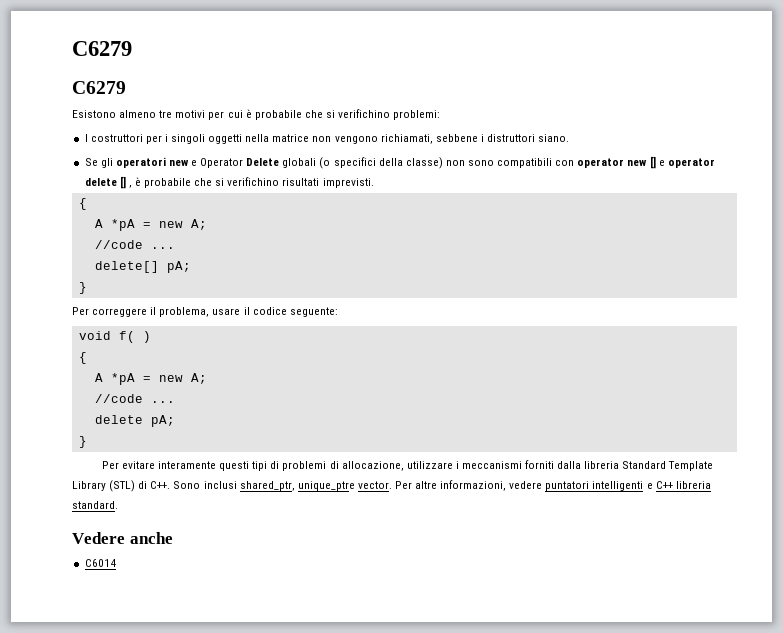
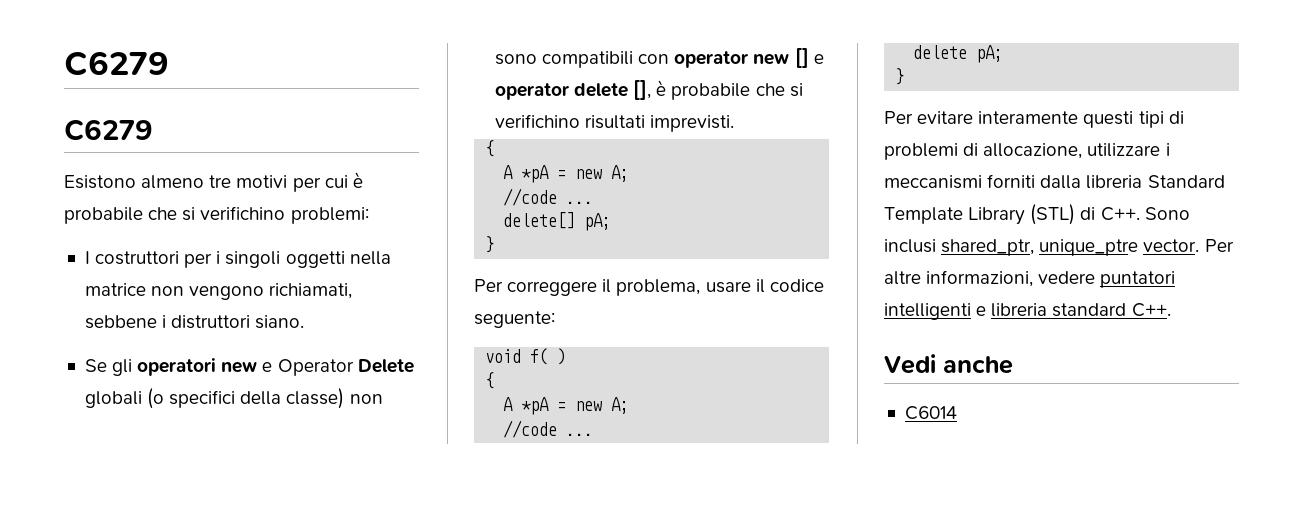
- Se gli operatori new e Operator Delete globali (o specifici della classe) non sono compatibili con operator new [] e operator delete [] , è probabile che si verifichino risultati imprevisti.
+ Se gli operatori new e Operator Delete globali (o specifici della classe) non sono compatibili con operator new [] e operator delete [], è probabile che si verifichino risultati imprevisti.
- Per altre informazioni, vedere puntatori intelligenti e C++ libreria standard.
- Vedere anche
+ Per altre informazioni, vedere puntatori intelligenti e libreria standard C++.
+ Vedi anche

